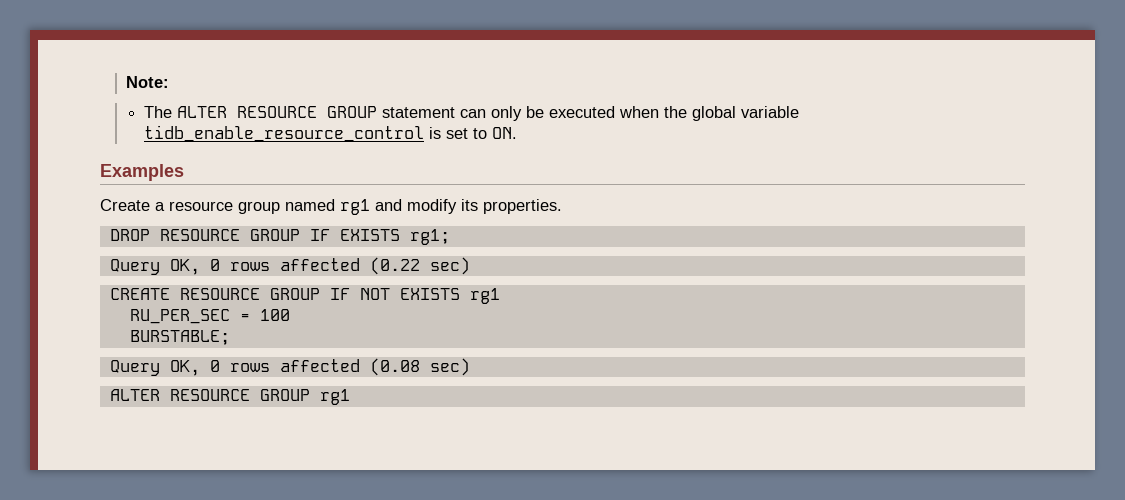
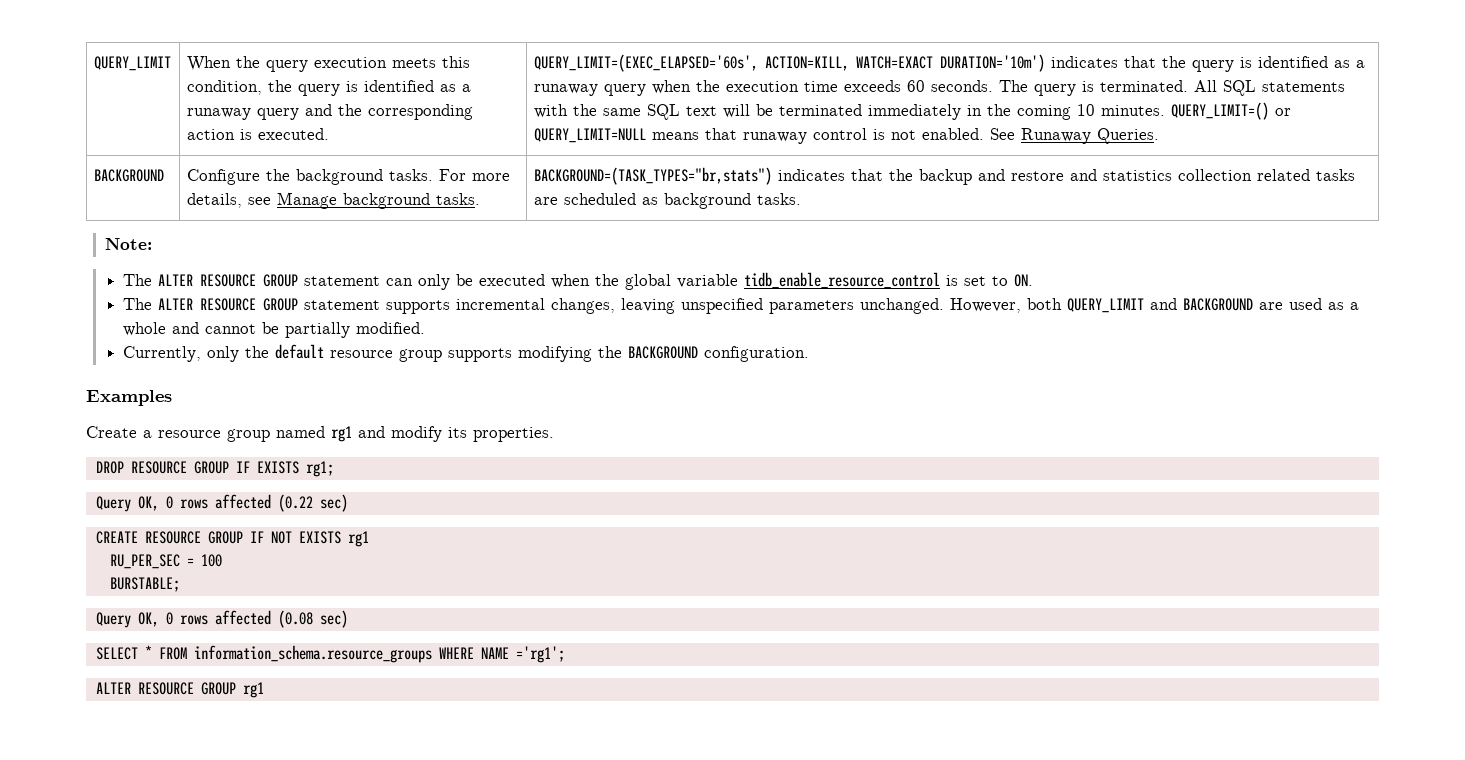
+ QUERY_LIMIT | When the query execution meets this condition, the query is identified as a runaway query and the corresponding action is executed. | QUERY_LIMIT=(EXEC_ELAPSED='60s', ACTION=KILL, WATCH=EXACT DURATION='10m') indicates that the query is identified as a runaway query when the execution time exceeds 60 seconds. The query is terminated. All SQL statements with the same SQL text will be terminated immediately in the coming 10 minutes. QUERY_LIMIT=() or QUERY_LIMIT=NULL means that runaway control is not enabled. See Runaway Queries.
+ BACKGROUND | Configure the background tasks. For more details, see Manage background tasks. | BACKGROUND=(TASK_TYPES="br,stats") indicates that the backup and restore and statistics collection related tasks are scheduled as background tasks.
+ The ALTER RESOURCE GROUP statement supports incremental changes, leaving unspecified parameters unchanged. However, both QUERY_LIMIT and BACKGROUND are used as a whole and cannot be partially modified.
+ Currently, only the default resource group supports modifying the BACKGROUND configuration.
+ SELECT * FROM information_schema.resource_groups WHERE NAME ='rg1';

